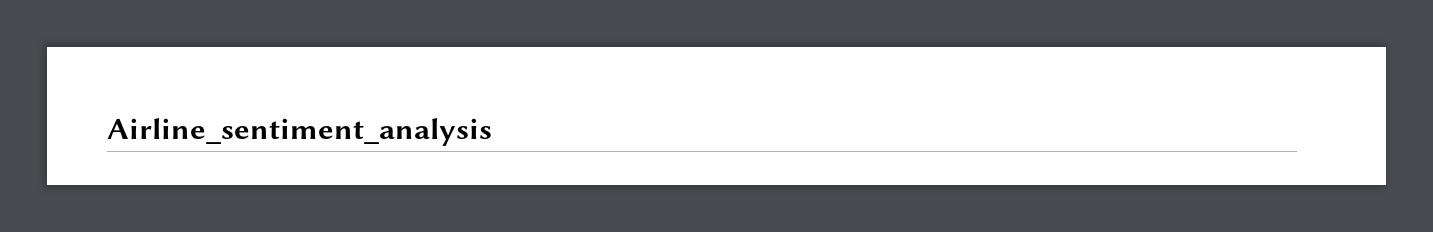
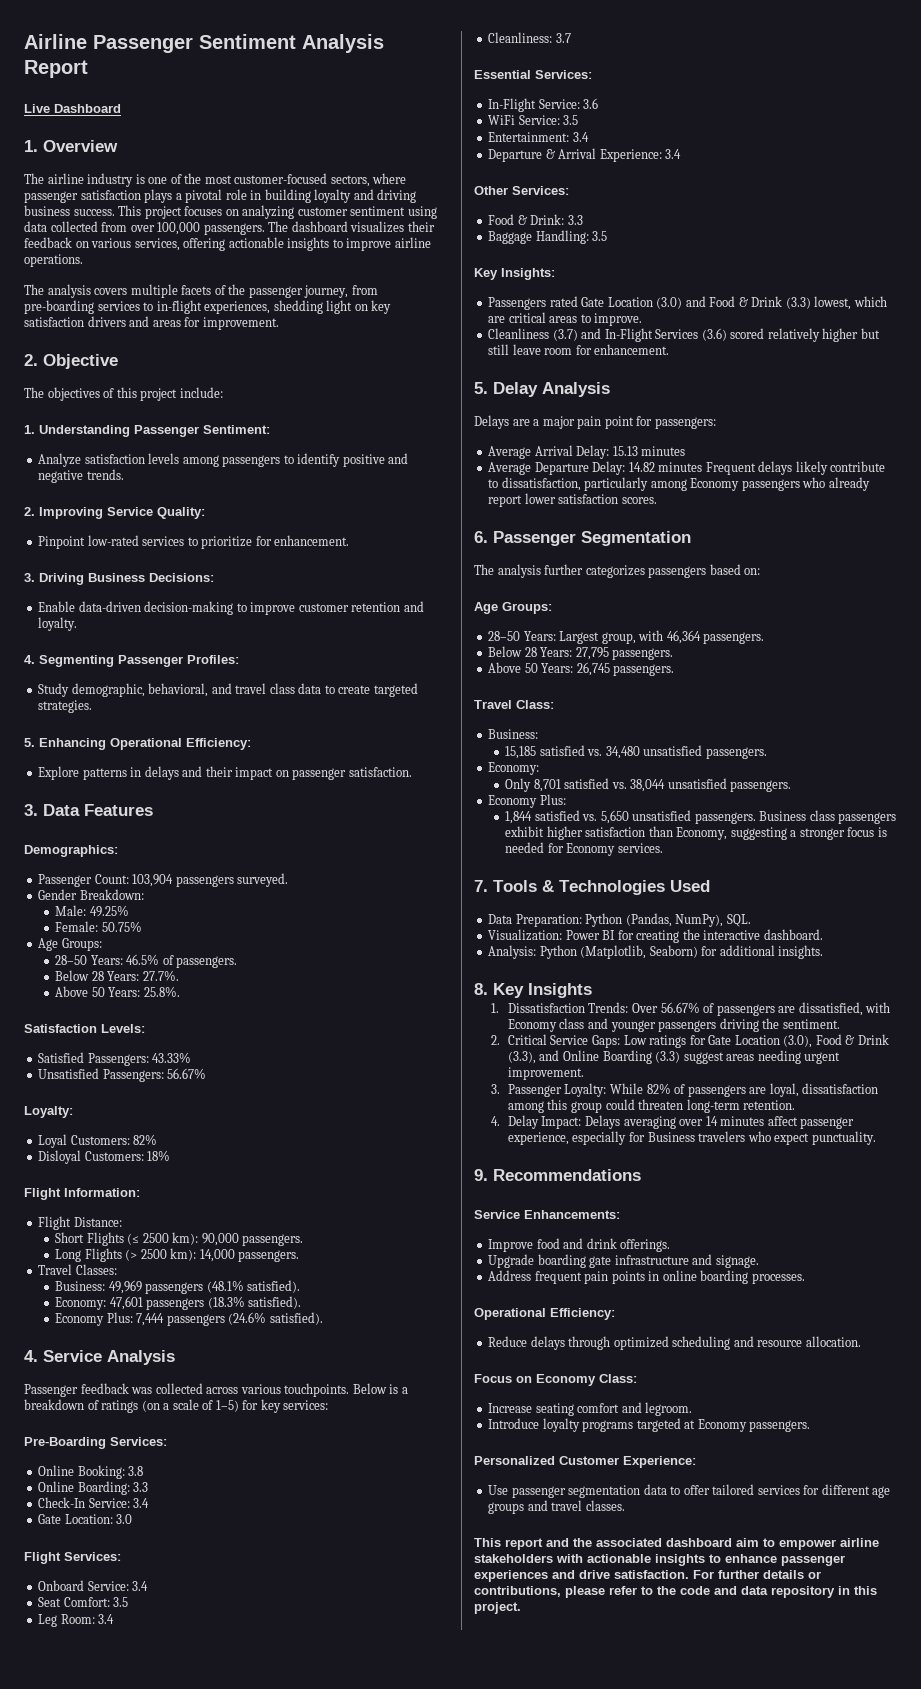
- Airline_sentiment_analysis
+ Airline Passenger Sentiment Analysis Report
+ Live Dashboard
+ 1. Overview
+ The airline industry is one of the most customer-focused sectors, where passenger satisfaction plays a pivotal role in building loyalty and driving business success. This project focuses on analyzing customer sentiment using data collected from over 100,000 passengers. The dashboard visualizes their feedback on various services, offering actionable insights to improve airline operations.
+ The analysis covers multiple facets of the passenger journey, from pre-boarding services to in-flight experiences, shedding light on key satisfaction drivers and areas for improvement.
+ 2. Objective
+ The objectives of this project include:
+ 1. Understanding Passenger Sentiment:
+ Analyze satisfaction levels among passengers to identify positive and negative trends.
+ 2. Improving Service Quality:
+ Pinpoint low-rated services to prioritize for enhancement.
+ 3. Driving Business Decisions:
+ Enable data-driven decision-making to improve customer retention and loyalty.
+ 4. Segmenting Passenger Profiles:
+ Study demographic, behavioral, and travel class data to create targeted strategies.
+ 5. Enhancing Operational Efficiency:
+ Explore patterns in delays and their impact on passenger satisfaction.
+ 3. Data Features
+ Demographics:
+ Passenger Count: 103,904 passengers surveyed.
+ Gender Breakdown:
+ Male: 49.25%
+ Female: 50.75%
+ Age Groups:
+ 28–50 Years: 46.5% of passengers.
+ Below 28 Years: 27.7%.
+ Above 50 Years: 25.8%.
+ Satisfaction Levels:
+ Satisfied Passengers: 43.33%
+ Unsatisfied Passengers: 56.67%
+ Loyalty:
+ Loyal Customers: 82%
+ Disloyal Customers: 18%
+ Flight Information:
+ Flight Distance:
+ Short Flights (≤ 2500 km): 90,000 passengers.
+ Long Flights (> 2500 km): 14,000 passengers.
+ Travel Classes:
+ Business: 49,969 passengers (48.1% satisfied).
+ Economy: 47,601 passengers (18.3% satisfied).
+ Economy Plus: 7,444 passengers (24.6% satisfied).
+ 4. Service Analysis
+ Passenger feedback was collected across various touchpoints. Below is a breakdown of ratings (on a scale of 1–5) for key services:
+ Pre-Boarding Services:
+ Online Booking: 3.8
+ Online Boarding: 3.3
+ Check-In Service: 3.4
+ Gate Location: 3.0
+ Flight Services:
+ Onboard Service: 3.4
+ Seat Comfort: 3.5
+ Leg Room: 3.4
+ Cleanliness: 3.7
+ Essential Services:
+ In-Flight Service: 3.6
+ WiFi Service: 3.5
+ Entertainment: 3.4
+ Departure & Arrival Experience: 3.4
+ Other Services:
+ Food & Drink: 3.3
+ Baggage Handling: 3.5
+ Key Insights:
+ Passengers rated Gate Location (3.0) and Food & Drink (3.3) lowest, which are critical areas to improve.
+ Cleanliness (3.7) and In-Flight Services (3.6) scored relatively higher but still leave room for enhancement.
+ 5. Delay Analysis
+ Delays are a major pain point for passengers:
+ Average Arrival Delay: 15.13 minutes
+ Average Departure Delay: 14.82 minutes Frequent delays likely contribute to dissatisfaction, particularly among Economy passengers who already report lower satisfaction scores.
+ 6. Passenger Segmentation
+ The analysis further categorizes passengers based on:
+ Age Groups:
+ 28–50 Years: Largest group, with 46,364 passengers.
+ Below 28 Years: 27,795 passengers.
+ Above 50 Years: 26,745 passengers.
+ Travel Class:
+ Business:
+ 15,185 satisfied vs. 34,480 unsatisfied passengers.
+ Economy:
+ Only 8,701 satisfied vs. 38,044 unsatisfied passengers.
+ Economy Plus:
+ 1,844 satisfied vs. 5,650 unsatisfied passengers. Business class passengers exhibit higher satisfaction than Economy, suggesting a stronger focus is needed for Economy services.
+ 7. Tools & Technologies Used
+ Data Preparation: Python (Pandas, NumPy), SQL.
+ Visualization: Power BI for creating the interactive dashboard.
+ Analysis: Python (Matplotlib, Seaborn) for additional insights.
+ 8. Key Insights
+ 1. Dissatisfaction Trends: Over 56.67% of passengers are dissatisfied, with Economy class and younger passengers driving the sentiment.
+ 2. Critical Service Gaps: Low ratings for Gate Location (3.0), Food & Drink (3.3), and Online Boarding (3.3) suggest areas needing urgent improvement.
+ 3. Passenger Loyalty: While 82% of passengers are loyal, dissatisfaction among this group could threaten long-term retention.
+ 4. Delay Impact: Delays averaging over 14 minutes affect passenger experience, especially for Business travelers who expect punctuality.
+ 9. Recommendations
+ Service Enhancements:
+ Improve food and drink offerings.
+ Upgrade boarding gate infrastructure and signage.
+ Address frequent pain points in online boarding processes.
+ Operational Efficiency:
+ Reduce delays through optimized scheduling and resource allocation.
+ Focus on Economy Class:
+ Increase seating comfort and legroom.
+ Introduce loyalty programs targeted at Economy passengers.
+ Personalized Customer Experience:
+ Use passenger segmentation data to offer tailored services for different age groups and travel classes.
+ This report and the associated dashboard aim to empower airline stakeholders with actionable insights to enhance passenger experiences and drive satisfaction. For further details or contributions, please refer to the code and data repository in this project.

